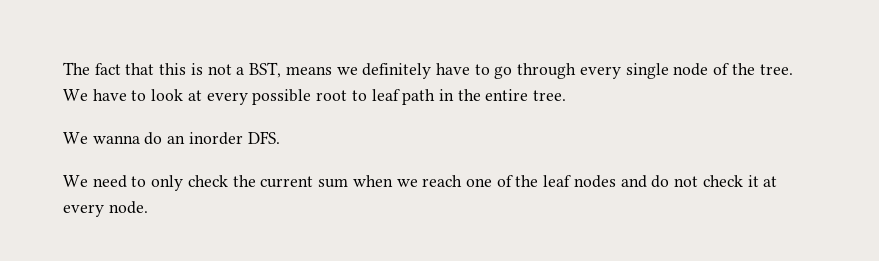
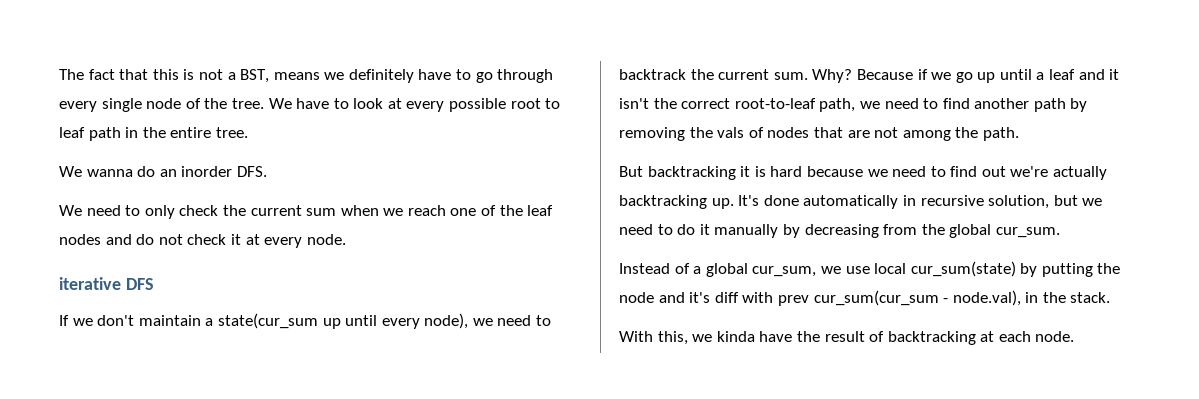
+ iterative DFS
+ If we don't maintain a state(cur_sum up until every node), we need to backtrack the current sum. Why? Because if we go up until a leaf and it isn't the correct root-to-leaf path, we need to find another path by removing the vals of nodes that are not among the path.
+ But backtracking it is hard because we need to find out we're actually backtracking up. It's done automatically in recursive solution, but we need to do it manually by decreasing from the global cur_sum.
+ Instead of a global cur_sum, we use local cur_sum(state) by putting the node and it's diff with prev cur_sum(cur_sum - node.val), in the stack.
+ With this, we kinda have the result of backtracking at each node.

